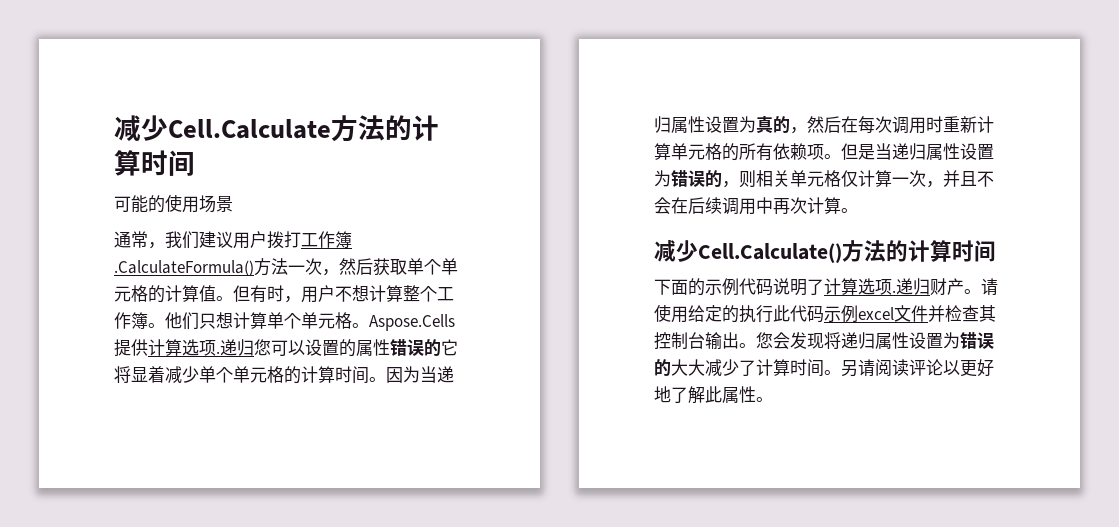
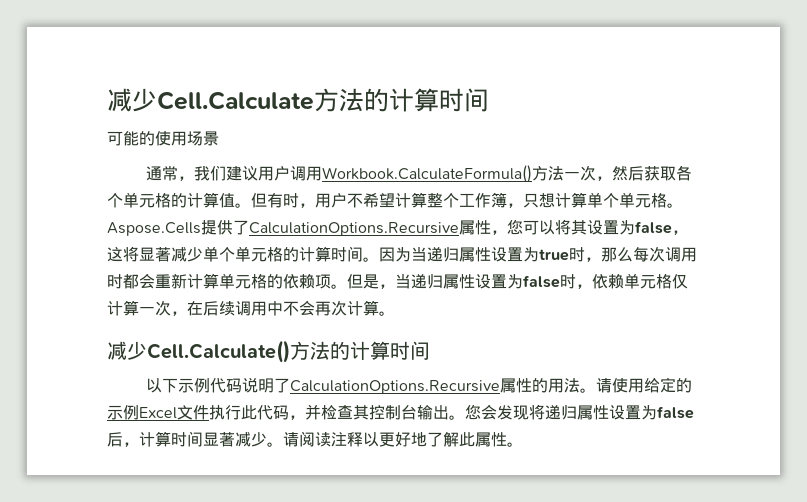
- 通常，我们建议用户拨打工作簿.CalculateFormula()方法一次，然后获取单个单元格的计算值。
+ 通常，我们建议用户调用Workbook.CalculateFormula()方法一次，然后获取各个单元格的计算值。
- 但有时，用户不想计算整个工作簿。他们只想计算单个单元格。
+ 但有时，用户不希望计算整个工作簿，只想计算单个单元格。
- Aspose.Cells提供计算选项.递归您可以设置的属性错误的它将显着减少单个单元格的计算时间。
+ Aspose.Cells提供了CalculationOptions.Recursive属性，您可以将其设置为false，这将显著减少单个单元格的计算时间。
- 因为当递归属性设置为真的，然后在每次调用时重新计算单元格的所有依赖项。
+ 因为当递归属性设置为true时，那么每次调用时都会重新计算单元格的依赖项。
- 但是当递归属性设置为错误的，则相关单元格仅计算一次，并且不会在后续调用中再次计算。
+ 但是，当递归属性设置为false时，依赖单元格仅计算一次，在后续调用中不会再次计算。
- 下面的示例代码说明了计算选项.递归财产。请使用给定的执行此代码示例excel文件并检查其控制台输出。
+ 以下示例代码说明了CalculationOptions.Recursive属性的用法。请使用给定的示例Excel文件执行此代码，并检查其控制台输出。
- 您会发现将递归属性设置为错误的大大减少了计算时间。另请阅读评论以更好地了解此属性。
+ 您会发现将递归属性设置为false后，计算时间显著减少。请阅读注释以更好地了解此属性。

